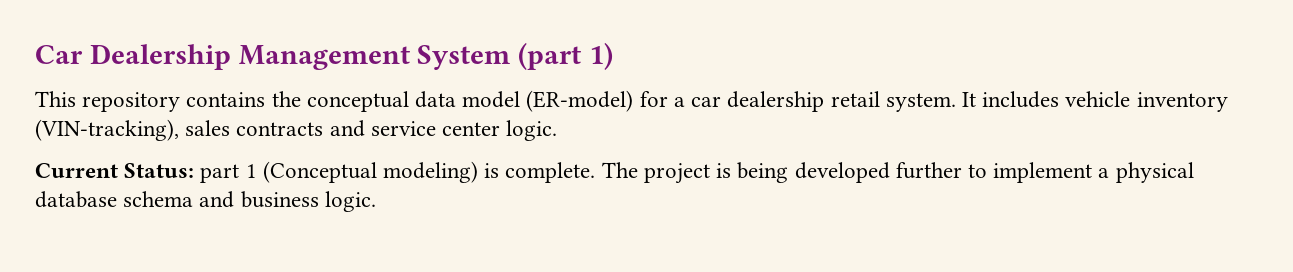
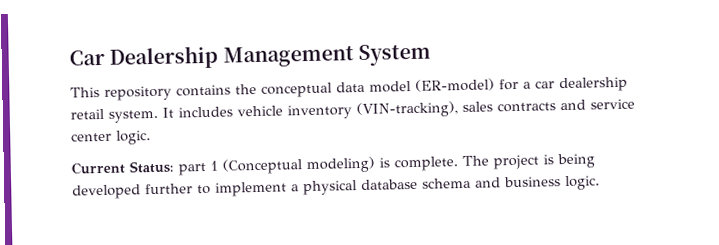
- Car Dealership Management System (part 1)
+ Car Dealership Management System

